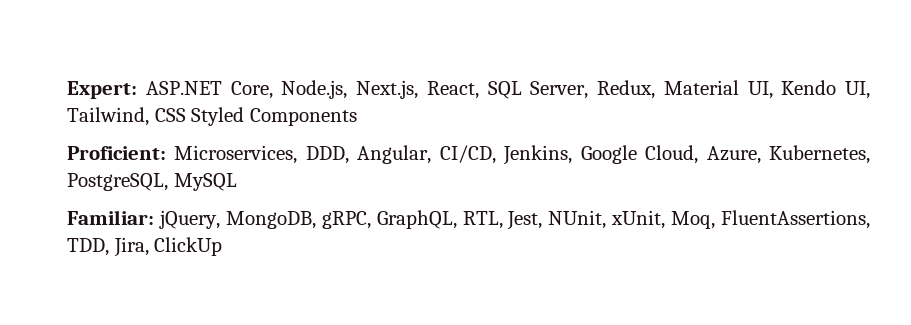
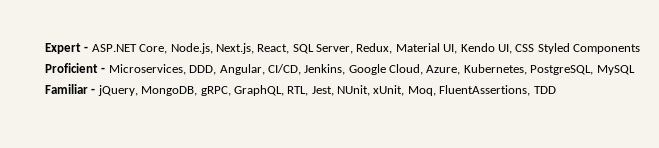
- Expert: ASP.NET Core, Node.js, Next.js, React, SQL Server, Redux, Material UI, Kendo UI, Tailwind, CSS Styled Components
+ Expert - ASP.NET Core, Node.js, Next.js, React, SQL Server, Redux, Material UI, Kendo UI, CSS Styled Components
- Proficient: Microservices, DDD, Angular, CI/CD, Jenkins, Google Cloud, Azure, Kubernetes, PostgreSQL, MySQL
+ Proficient - Microservices, DDD, Angular, CI/CD, Jenkins, Google Cloud, Azure, Kubernetes, PostgreSQL, MySQL
- Familiar: jQuery, MongoDB, gRPC, GraphQL, RTL, Jest, NUnit, xUnit, Moq, FluentAssertions, TDD, Jira, ClickUp
+ Familiar - jQuery, MongoDB, gRPC, GraphQL, RTL, Jest, NUnit, xUnit, Moq, FluentAssertions, TDD

